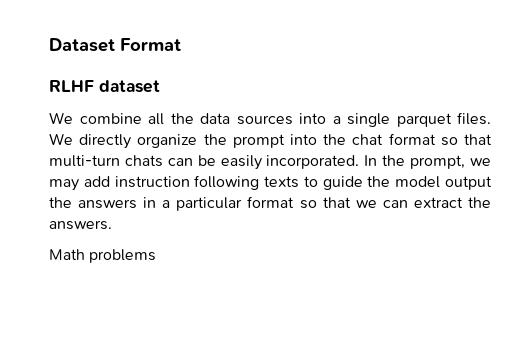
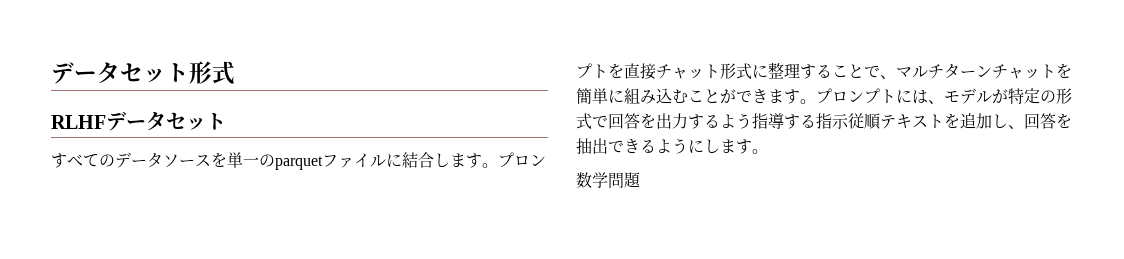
- Dataset Format
- RLHF dataset
- We combine all the data sources into a single parquet files. We directly organize the prompt into the chat format so that multi-turn chats can be easily incorporated. In the prompt, we may add instruction following texts to guide the model output the answers in a particular format so that we can extract the answers.
- Math problems
+ データセット形式
+ RLHFデータセット
+ すべてのデータソースを単一のparquetファイルに結合します。プロンプトを直接チャット形式に整理することで、マルチターンチャットを簡単に組み込むことができます。プロンプトには、モデルが特定の形式で回答を出力するよう指導する指示従順テキストを追加し、回答を抽出できるようにします。
+ 数学問題

